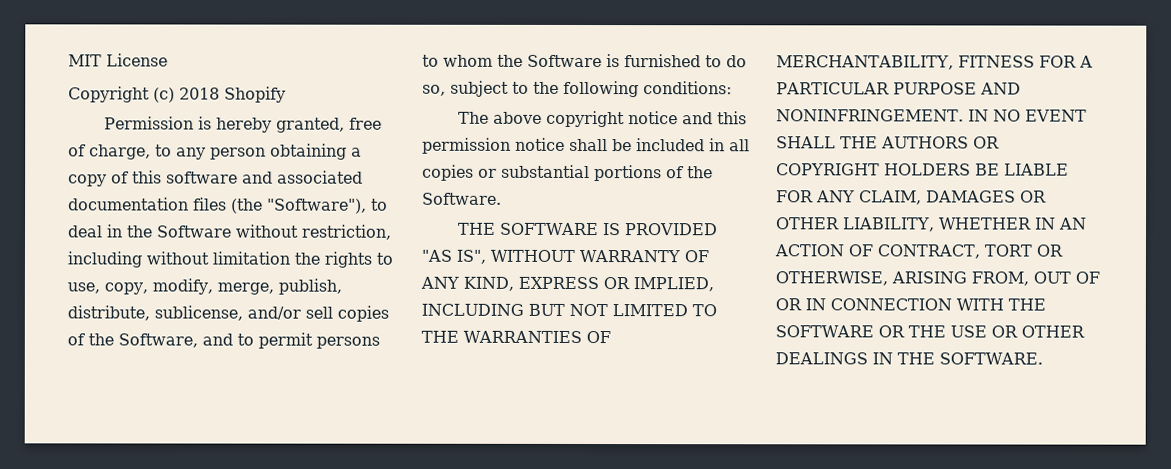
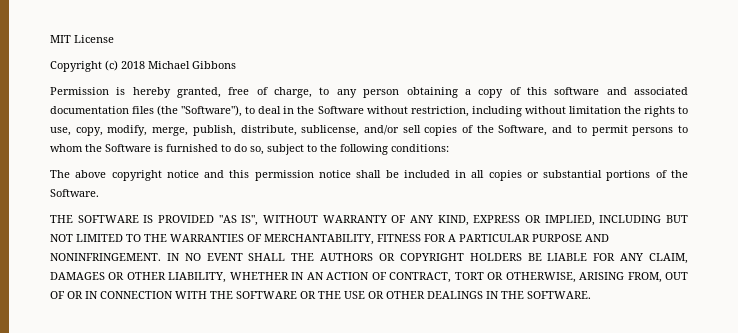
- Copyright (c) 2018 Shopify
+ Copyright (c) 2018 Michael Gibbons

